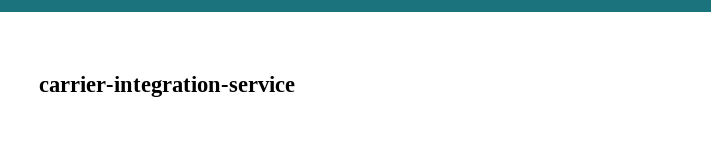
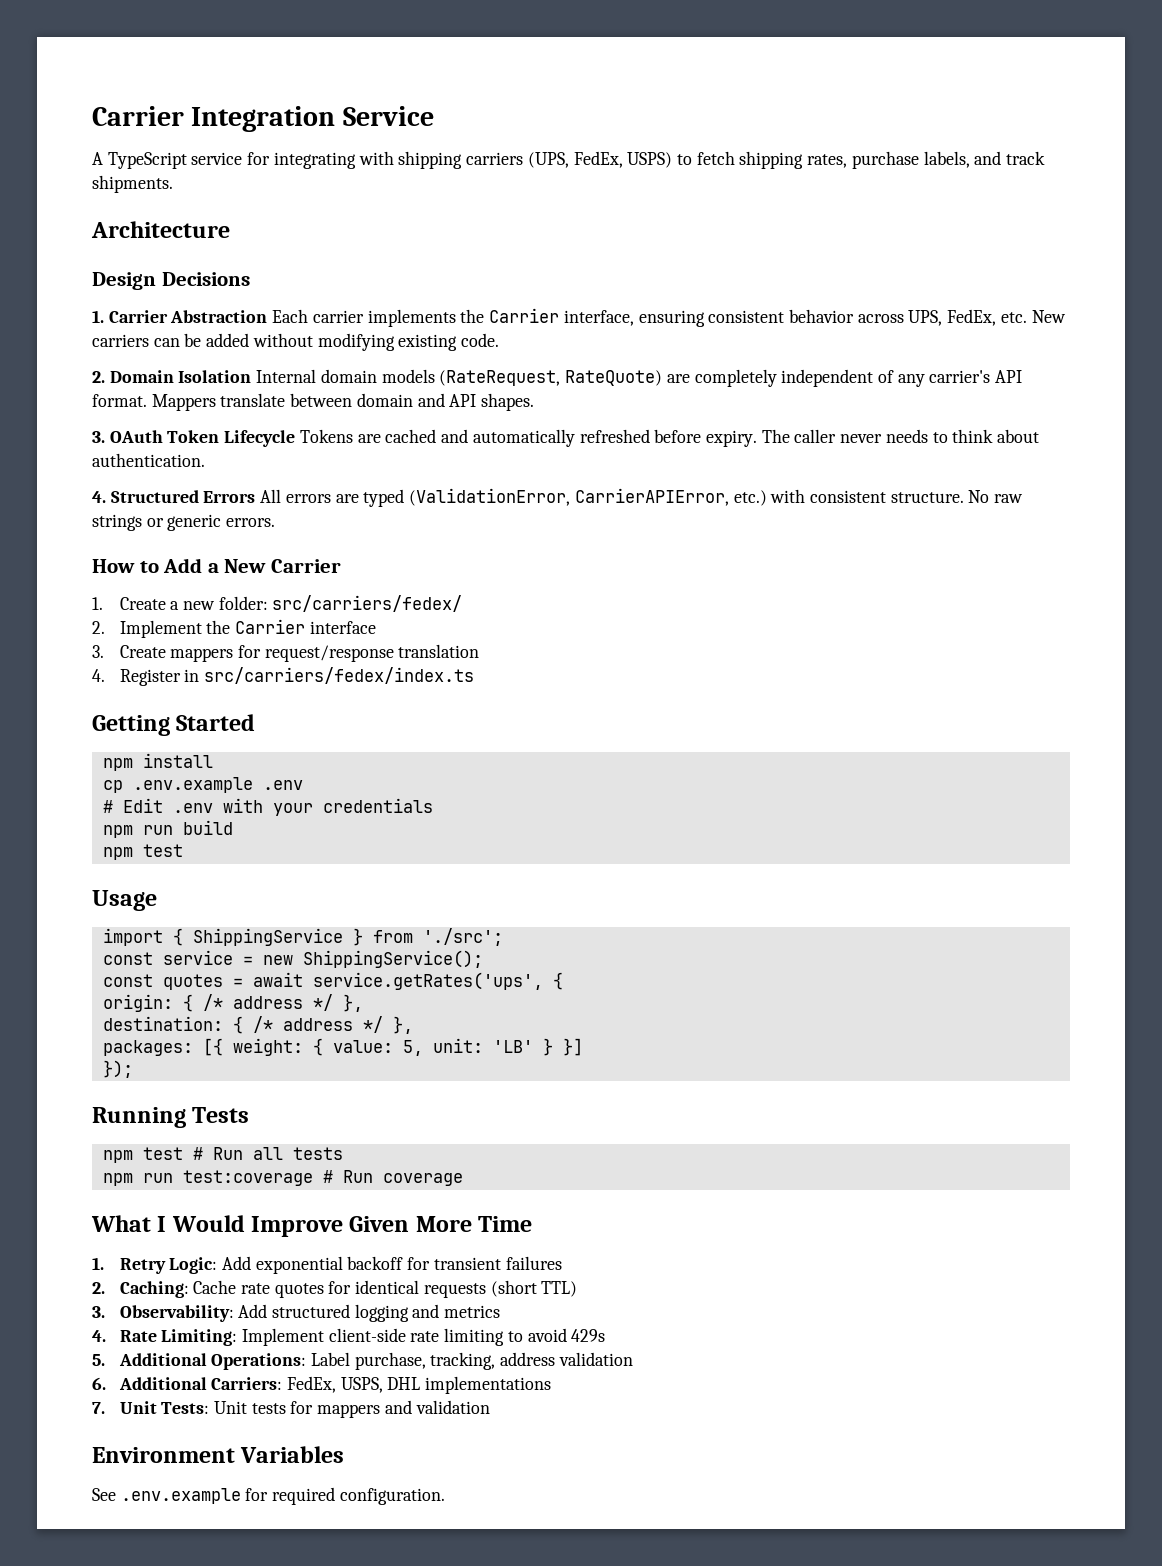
- carrier-integration-service
+ Carrier Integration Service
+ A TypeScript service for integrating with shipping carriers (UPS, FedEx, USPS) to fetch shipping rates, purchase labels, and track shipments.
+ Architecture
+ Design Decisions
+ 1. Carrier Abstraction Each carrier implements the Carrier interface, ensuring consistent behavior across UPS, FedEx, etc. New carriers can be added without modifying existing code.
+ 2. Domain Isolation Internal domain models (RateRequest, RateQuote) are completely independent of any carrier's API format. Mappers translate between domain and API shapes.
+ 3. OAuth Token Lifecycle Tokens are cached and automatically refreshed before expiry. The caller never needs to think about authentication.
+ 4. Structured Errors All errors are typed (ValidationError, CarrierAPIError, etc.) with consistent structure. No raw strings or generic errors.
+ How to Add a New Carrier
+ 1. Create a new folder: src/carriers/fedex/
+ 2. Implement the Carrier interface
+ 3. Create mappers for request/response translation
+ 4. Register in src/carriers/fedex/index.ts
+ Getting Started
+ npm install
+ cp .env.example .env
+ # Edit .env with your credentials
+ npm run build
+ npm test
+ Usage
+ import { ShippingService } from './src';
+ const service = new ShippingService();
+ const quotes = await service.getRates('ups', {
+ origin: { /* address */ },
+ destination: { /* address */ },
+ packages: [{ weight: { value: 5, unit: 'LB' } }]
+ });
+ Running Tests
+ npm test # Run all tests
+ npm run test:coverage # Run coverage
+ What I Would Improve Given More Time
+ 1. Retry Logic: Add exponential backoff for transient failures
+ 2. Caching: Cache rate quotes for identical requests (short TTL)
+ 3. Observability: Add structured logging and metrics
+ 4. Rate Limiting: Implement client-side rate limiting to avoid 429s
+ 5. Additional Operations: Label purchase, tracking, address validation
+ 6. Additional Carriers: FedEx, USPS, DHL implementations
+ 7. Unit Tests: Unit tests for mappers and validation
+ Environment Variables
+ See .env.example for required configuration.

